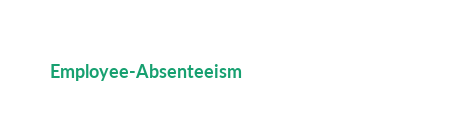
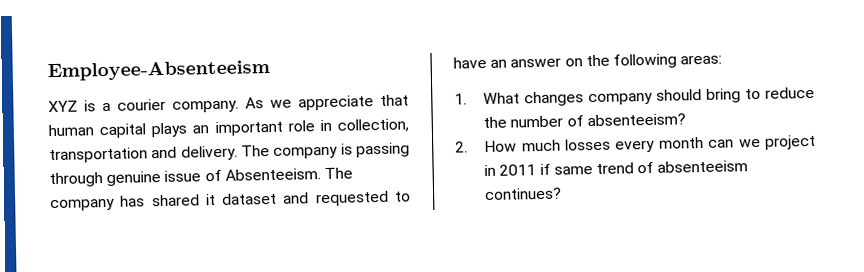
+ XYZ is a courier company. As we appreciate that human capital plays an important role in collection, transportation and delivery. The company is passing through genuine issue of Absenteeism. The company has shared it dataset and requested to have an answer on the following areas:
+ 1. What changes company should bring to reduce the number of absenteeism?
+ 2. How much losses every month can we project in 2011 if same trend of absenteeism continues?

